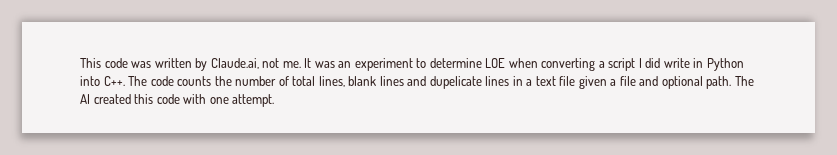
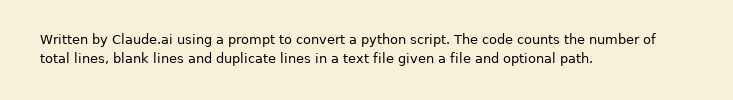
- This code was written by Claude.ai, not me. It was an experiment to determine LOE when converting a script I did write in Python into C++. The code counts the number of total lines, blank lines and dupelicate lines in a text file given a file and optional path. The AI created this code with one attempt.
+ Written by Claude.ai using a prompt to convert a python script. The code counts the number of total lines, blank lines and duplicate lines in a text file given a file and optional path.

